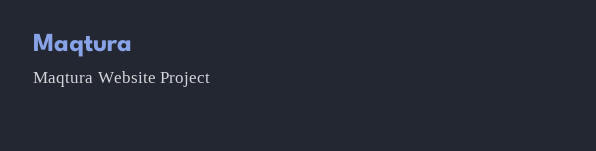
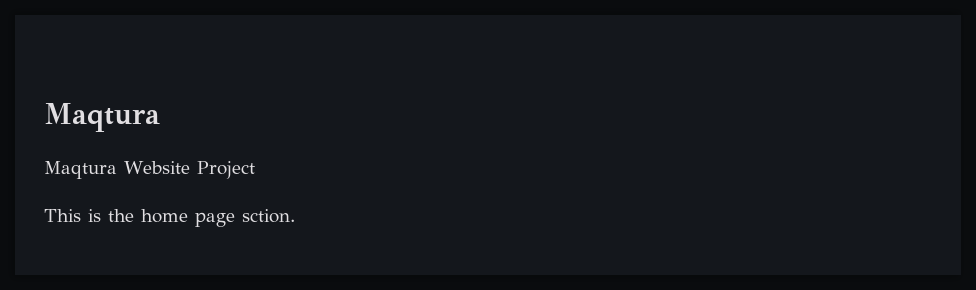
+ This is the home page sction.

